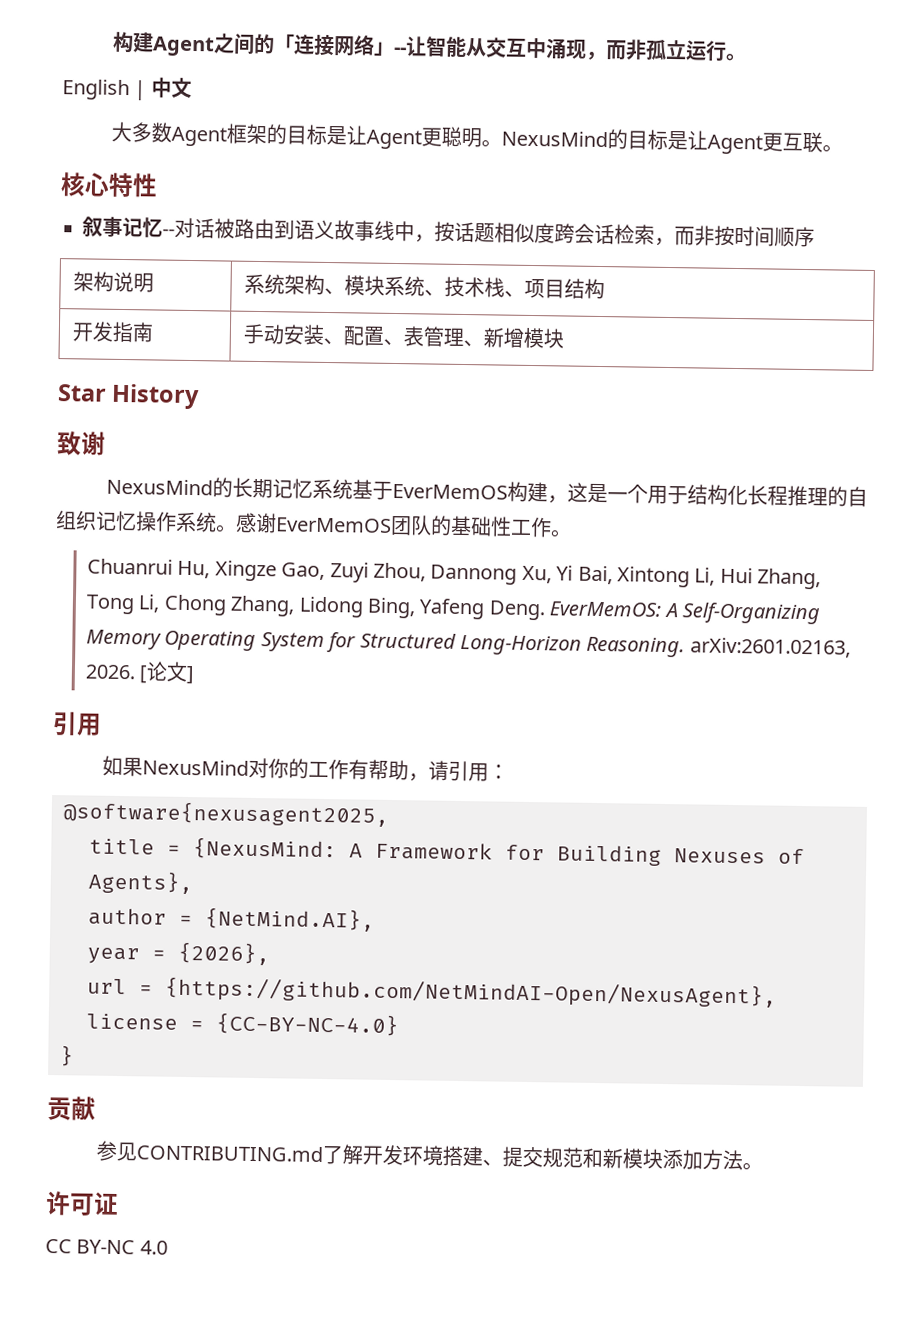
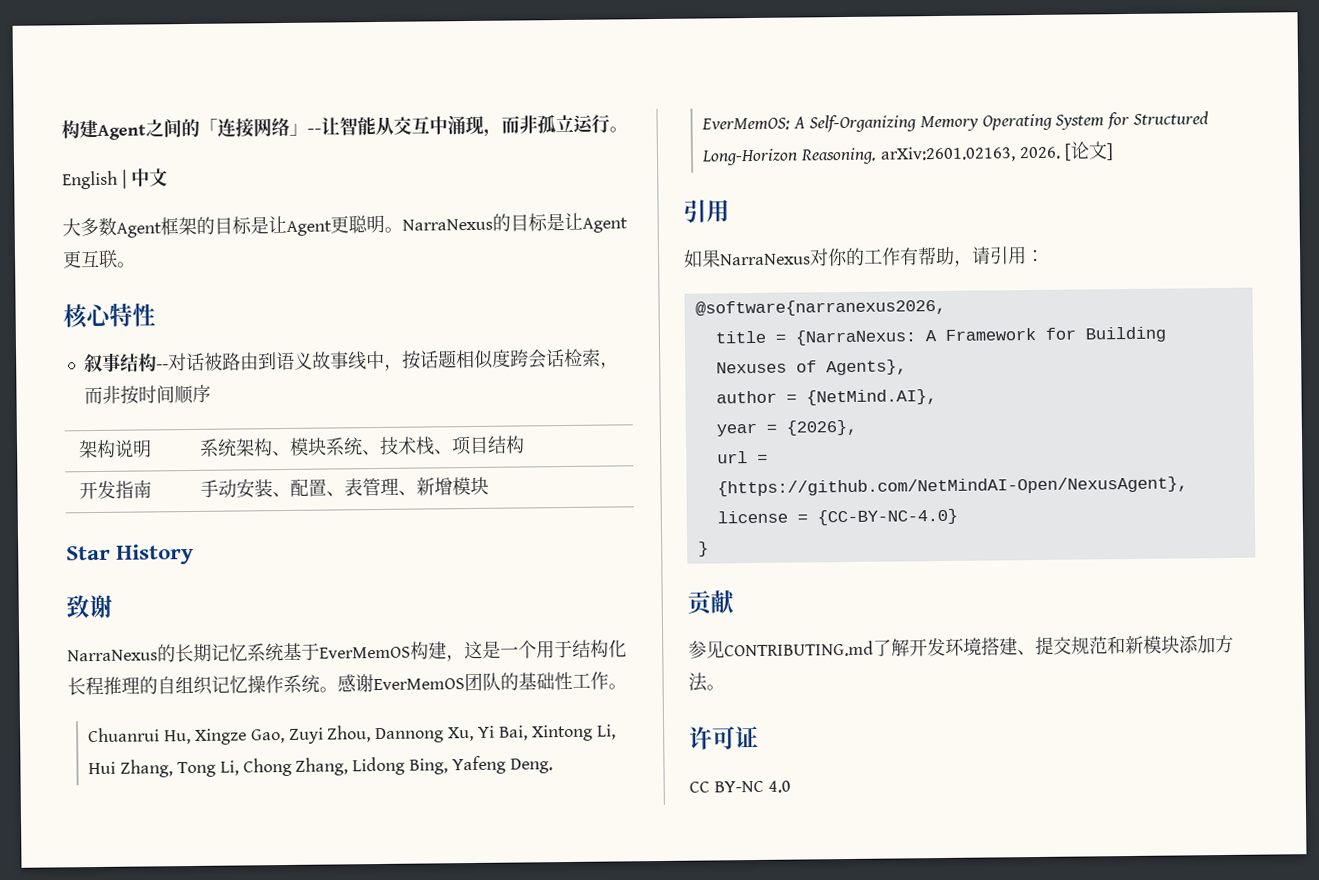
- NexusMind的目标是让Agent更互联。
+ NarraNexus的目标是让Agent更互联。
- 叙事记忆--对话被路由到语义故事线中，按话题相似度跨会话检索，而非按时间顺序
+ 叙事结构--对话被路由到语义故事线中，按话题相似度跨会话检索，而非按时间顺序
- NexusMind的长期记忆系统基于EverMemOS构建，这是一个用于结构化长程推理的自组织记忆操作系统。
+ NarraNexus的长期记忆系统基于EverMemOS构建，这是一个用于结构化长程推理的自组织记忆操作系统。
- 如果NexusMind对你的工作有帮助，请引用：
+ 如果NarraNexus对你的工作有帮助，请引用：
- @software{nexusagent2025,
+ @software{narranexus2026,
- title = {NexusMind: A Framework for Building Nexuses of Agents},
+ title = {NarraNexus: A Framework for Building Nexuses of Agents},

